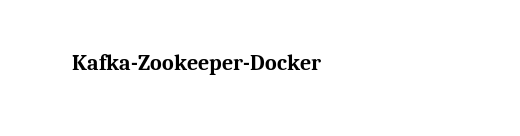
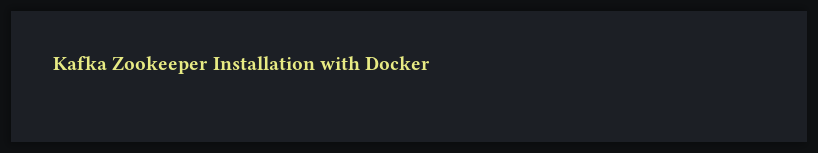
- Kafka-Zookeeper-Docker
+ Kafka Zookeeper Installation with Docker

